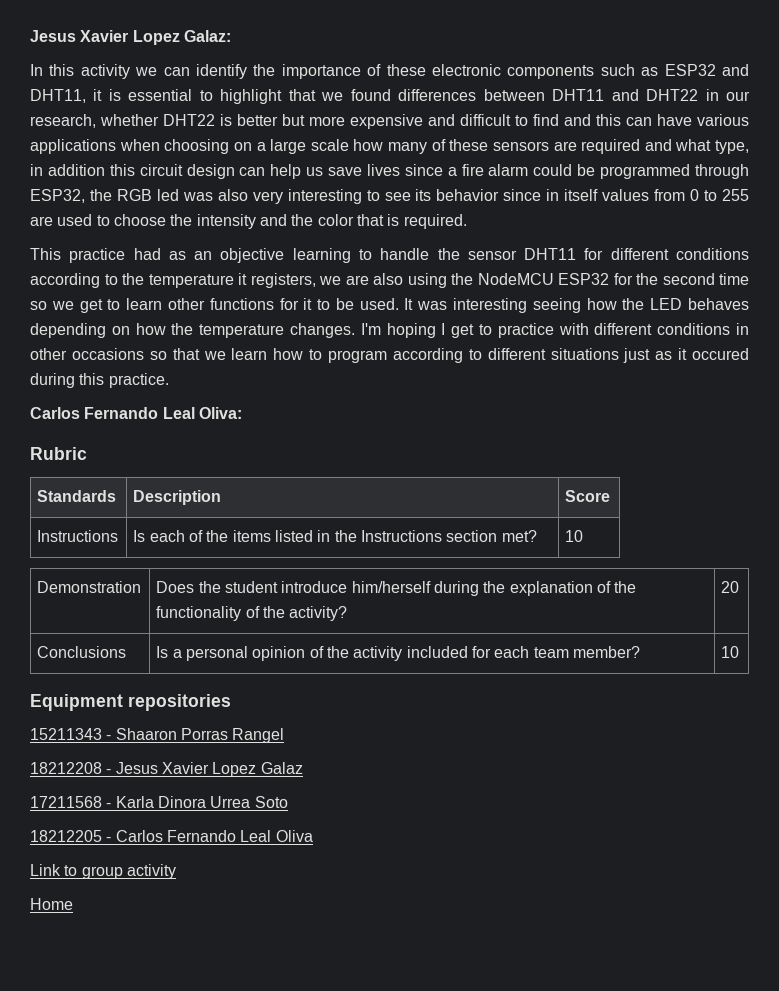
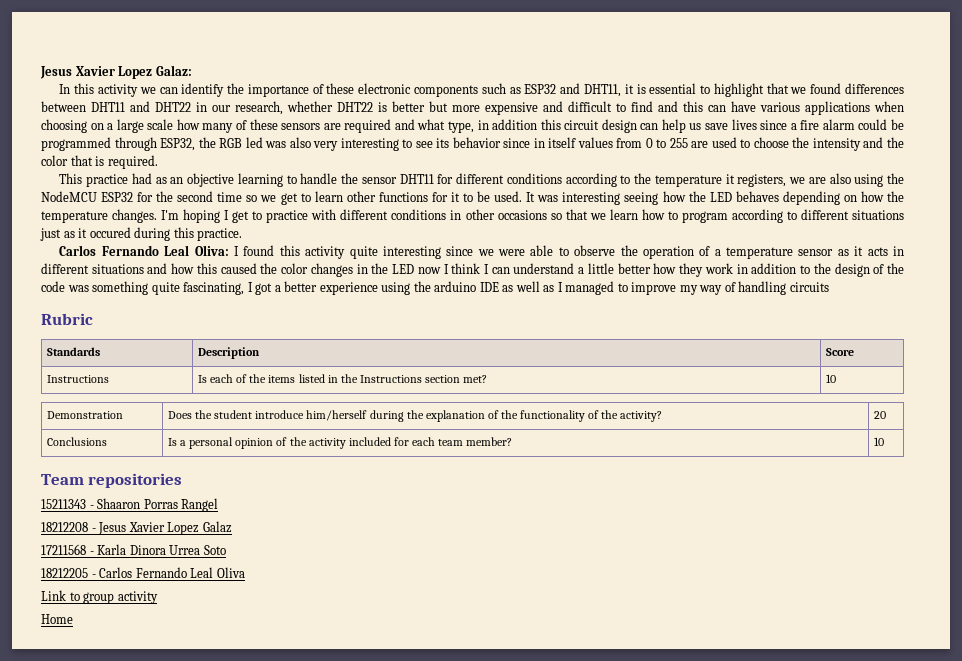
- Carlos Fernando Leal Oliva:
+ Carlos Fernando Leal Oliva: I found this activity quite interesting since we were able to observe the operation of a temperature sensor as it acts in different situations and how this caused the color changes in the LED now I think I can understand a little better how they work in addition to the design of the code was something quite fascinating, I got a better experience using the arduino IDE as well as I managed to improve my way of handling circuits
- Equipment repositories
+ Team repositories

